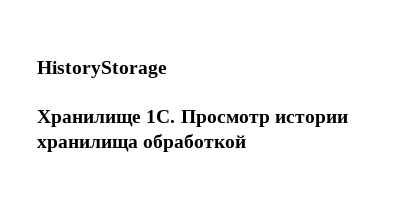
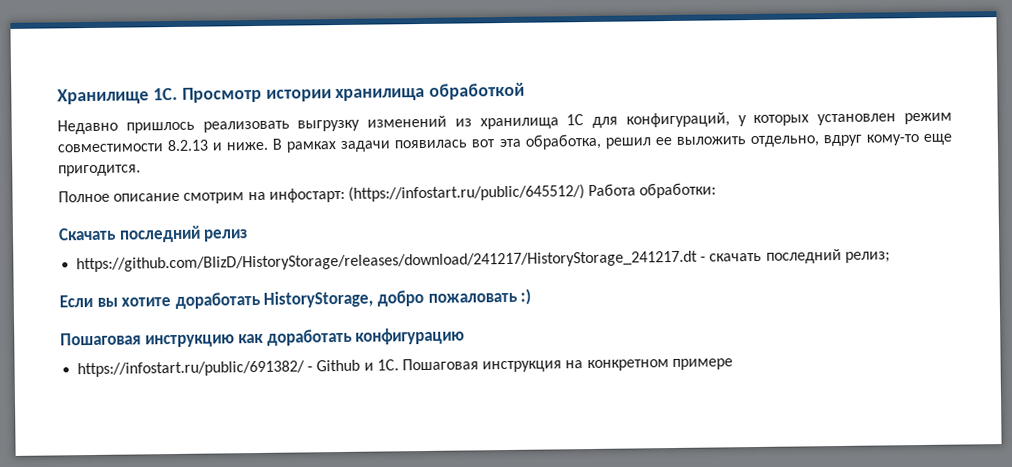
- HistoryStorage
+ Недавно пришлось реализовать выгрузку изменений из хранилища 1С для конфигураций, у которых установлен режим совместимости 8.2.13 и ниже. В рамках задачи появилась вот эта обработка, решил ее выложить отдельно, вдруг кому-то еще пригодится.
+ Полное описание смотрим на инфостарт: (https://infostart.ru/public/645512/) Работа обработки:
+ Скачать последний релиз
+ https://github.com/BlizD/HistoryStorage/releases/download/241217/HistoryStorage_241217.dt - скачать последний релиз;
+ Если вы хотите доработать HistoryStorage, добро пожаловать :)
+ Пошаговая инструкцию как доработать конфигурацию
+ https://infostart.ru/public/691382/ - Github и 1С. Пошаговая инструкция на конкретном примере

